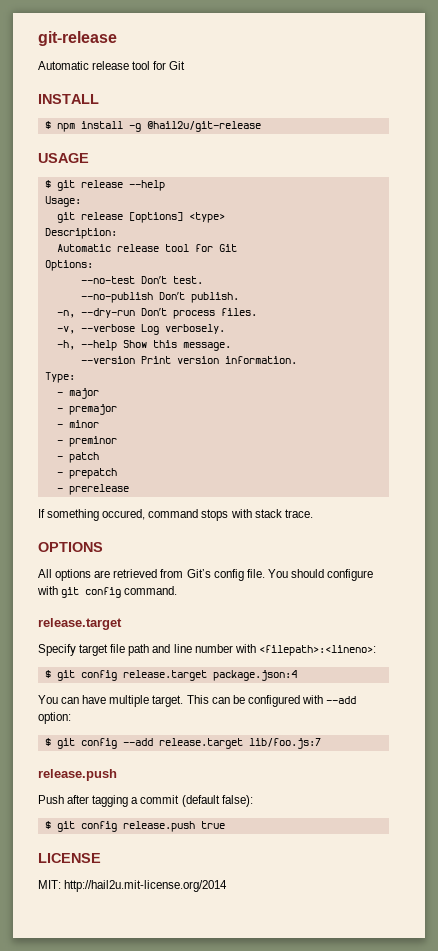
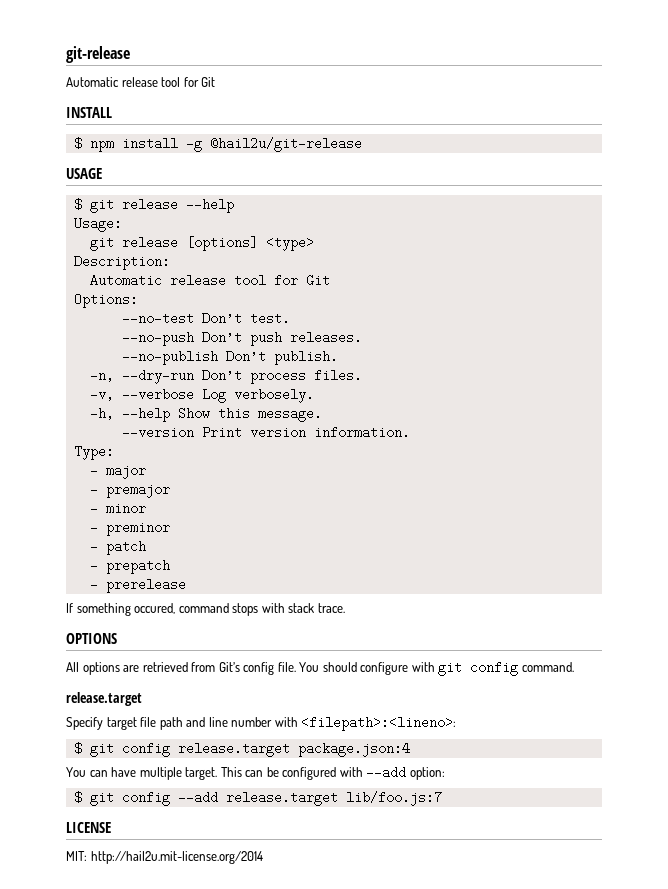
+ --no-push Don’t push releases.
  $ git config --add release.target lib/foo.js:7
- release.push
- Push after tagging a commit (default false):
- $ git config release.push true

